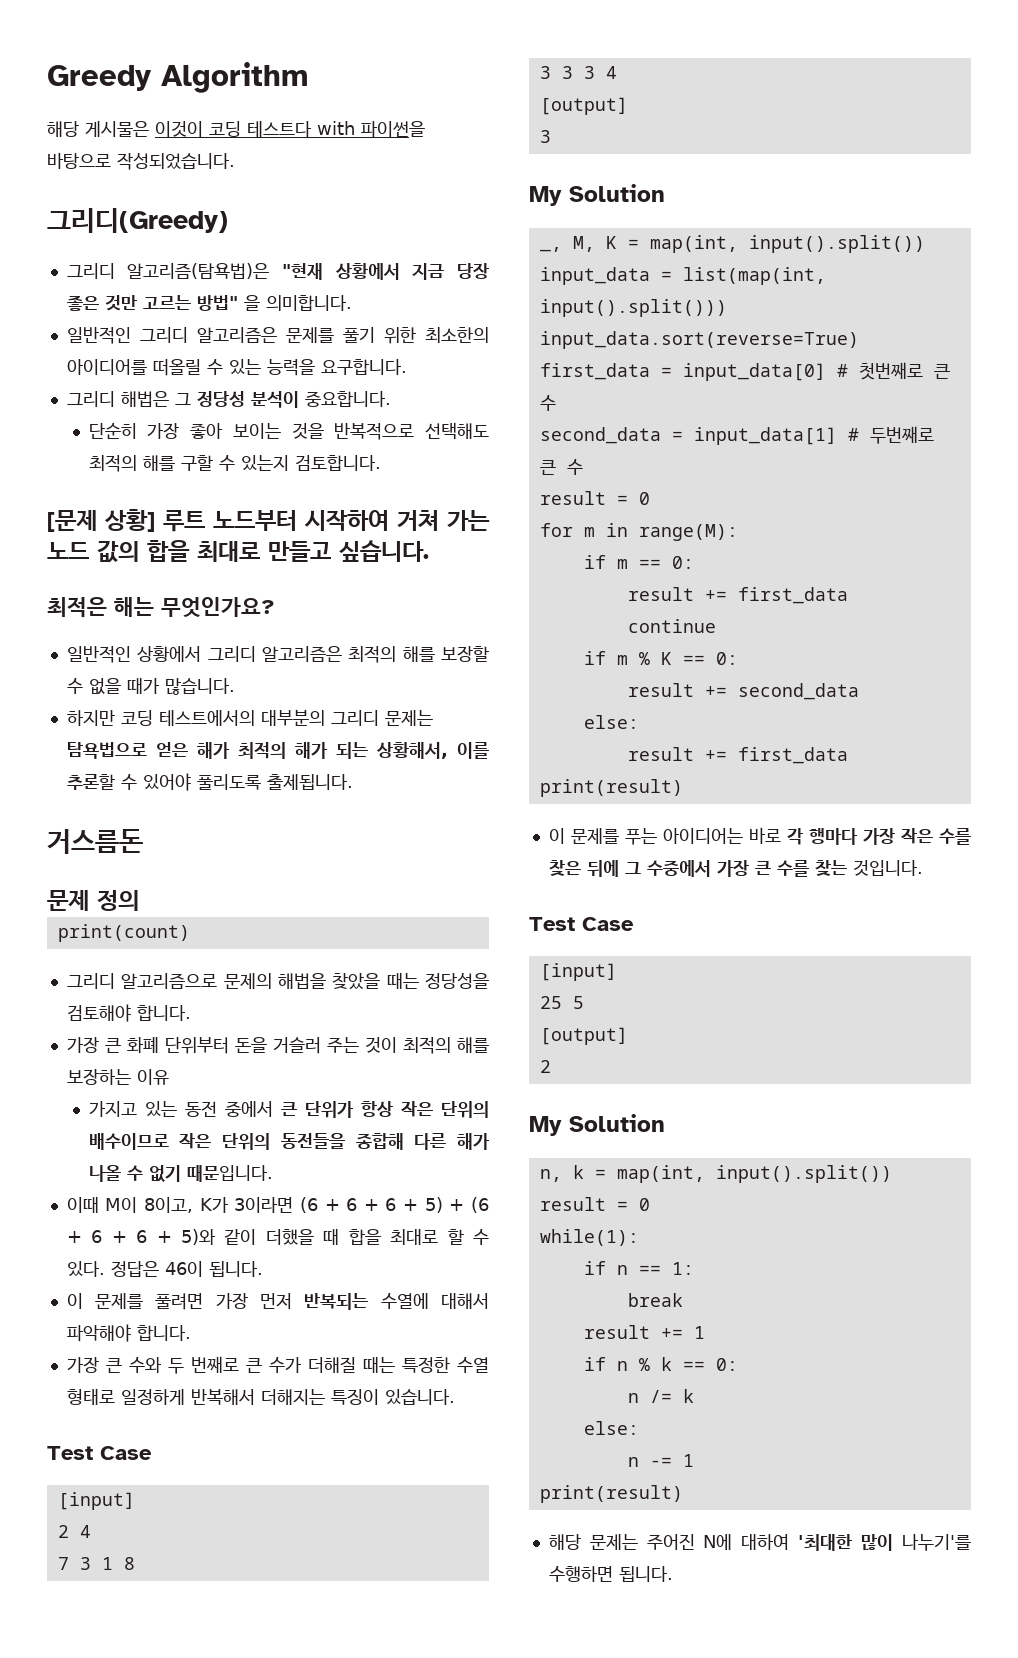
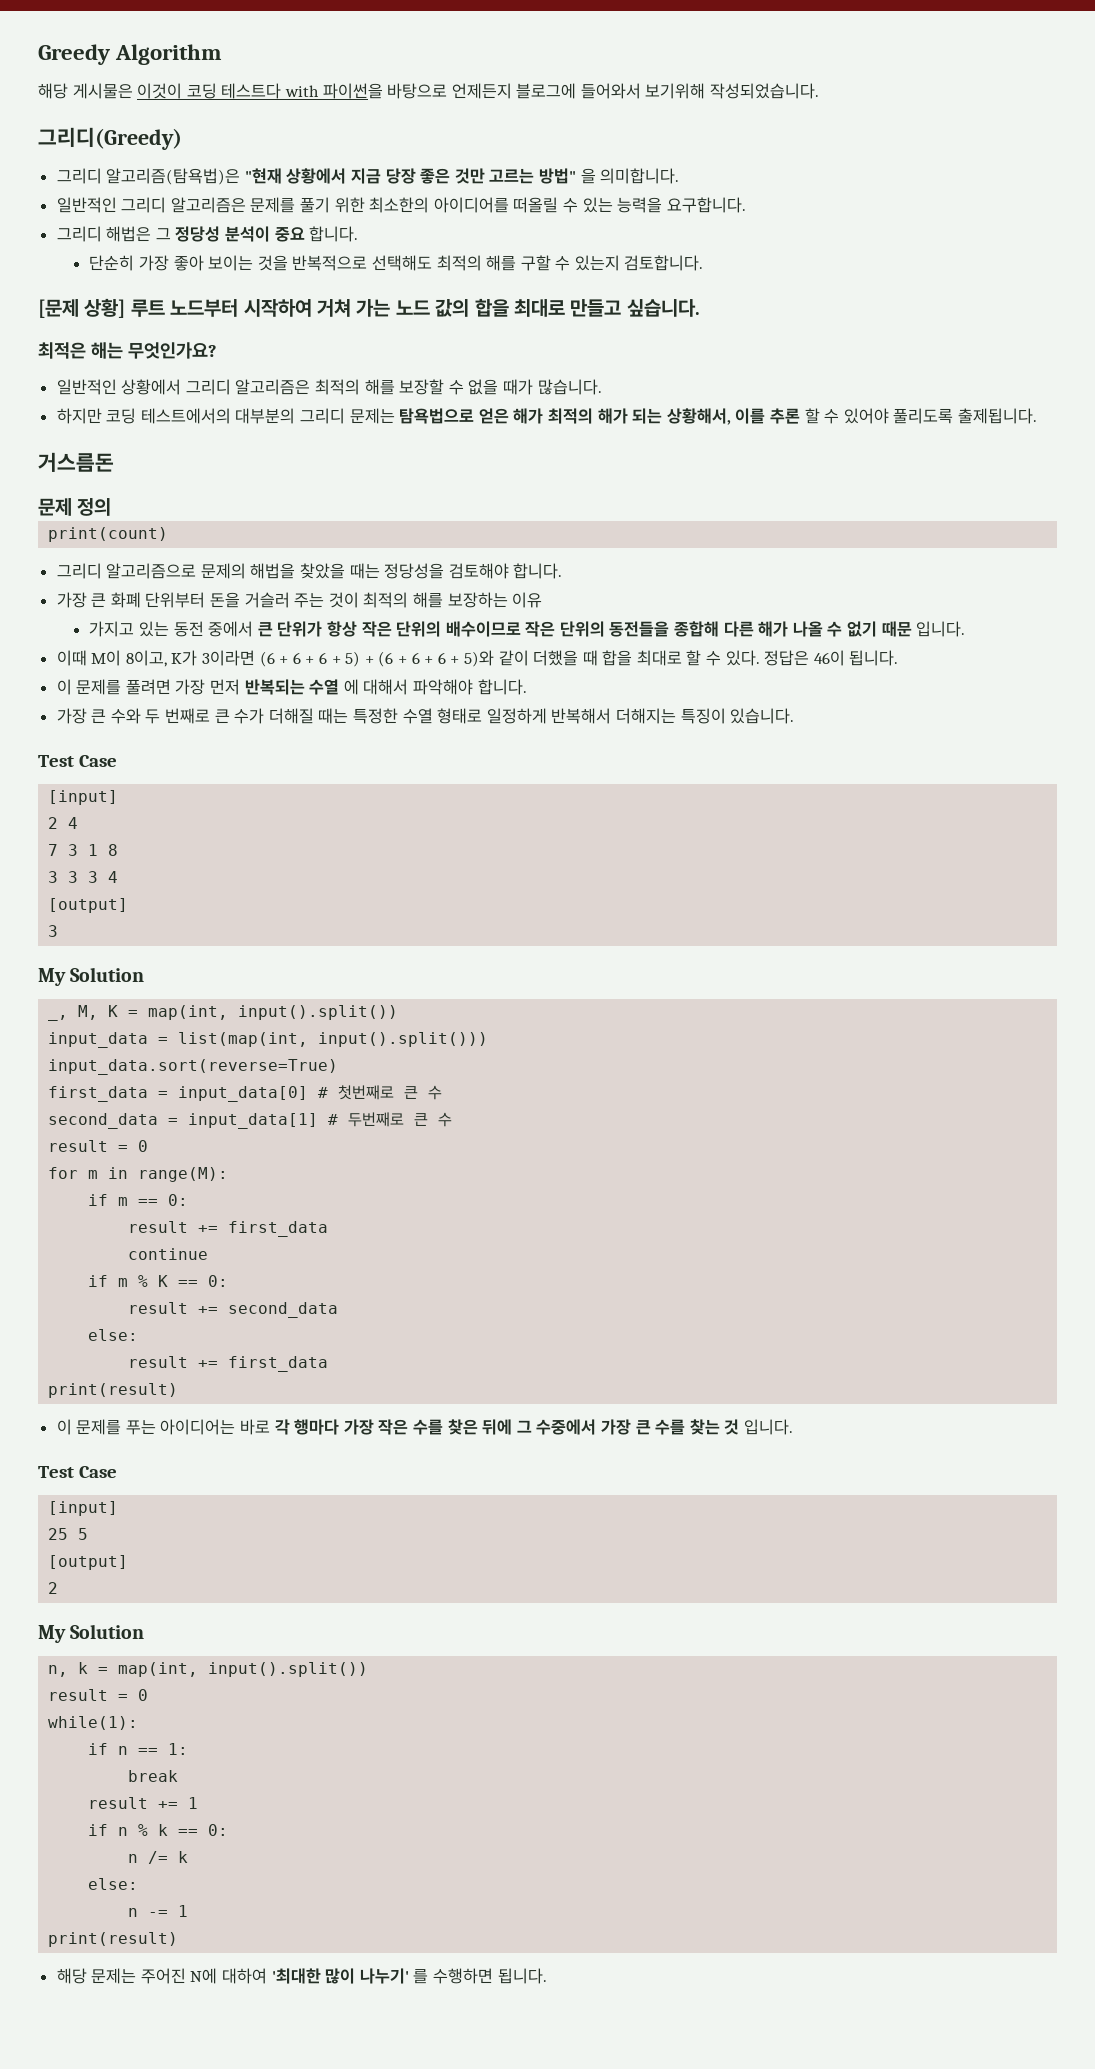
- 해당 게시물은 이것이 코딩 테스트다 with 파이썬을 바탕으로 작성되었습니다.
+ 해당 게시물은 이것이 코딩 테스트다 with 파이썬을 바탕으로 언제든지 블로그에 들어와서 보기위해 작성되었습니다.
- 그리디 해법은 그 정당성 분석이 중요합니다.
+ 그리디 해법은 그 정당성 분석이 중요 합니다.
- 하지만 코딩 테스트에서의 대부분의 그리디 문제는 탐욕법으로 얻은 해가 최적의 해가 되는 상황해서, 이를 추론할 수 있어야 풀리도록 출제됩니다.
+ 하지만 코딩 테스트에서의 대부분의 그리디 문제는 탐욕법으로 얻은 해가 최적의 해가 되는 상황해서, 이를 추론 할 수 있어야 풀리도록 출제됩니다.
- 가지고 있는 동전 중에서 큰 단위가 항상 작은 단위의 배수이므로 작은 단위의 동전들을 종합해 다른 해가 나올 수 없기 때문입니다.
+ 가지고 있는 동전 중에서 큰 단위가 항상 작은 단위의 배수이므로 작은 단위의 동전들을 종합해 다른 해가 나올 수 없기 때문 입니다.
- 이 문제를 풀려면 가장 먼저 반복되는 수열에 대해서 파악해야 합니다.
+ 이 문제를 풀려면 가장 먼저 반복되는 수열 에 대해서 파악해야 합니다.
- 이 문제를 푸는 아이디어는 바로 각 행마다 가장 작은 수를 찾은 뒤에 그 수중에서 가장 큰 수를 찾는 것입니다.
+ 이 문제를 푸는 아이디어는 바로 각 행마다 가장 작은 수를 찾은 뒤에 그 수중에서 가장 큰 수를 찾는 것 입니다.
- 해당 문제는 주어진 N에 대하여 '최대한 많이 나누기'를 수행하면 됩니다.
+ 해당 문제는 주어진 N에 대하여 '최대한 많이 나누기' 를 수행하면 됩니다.

